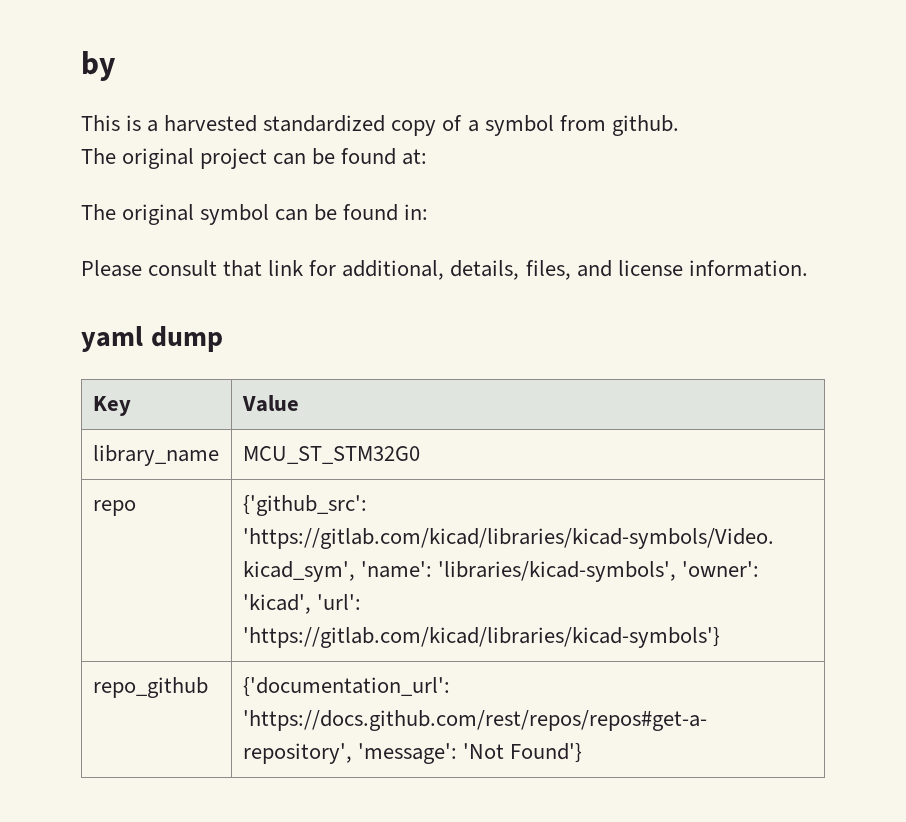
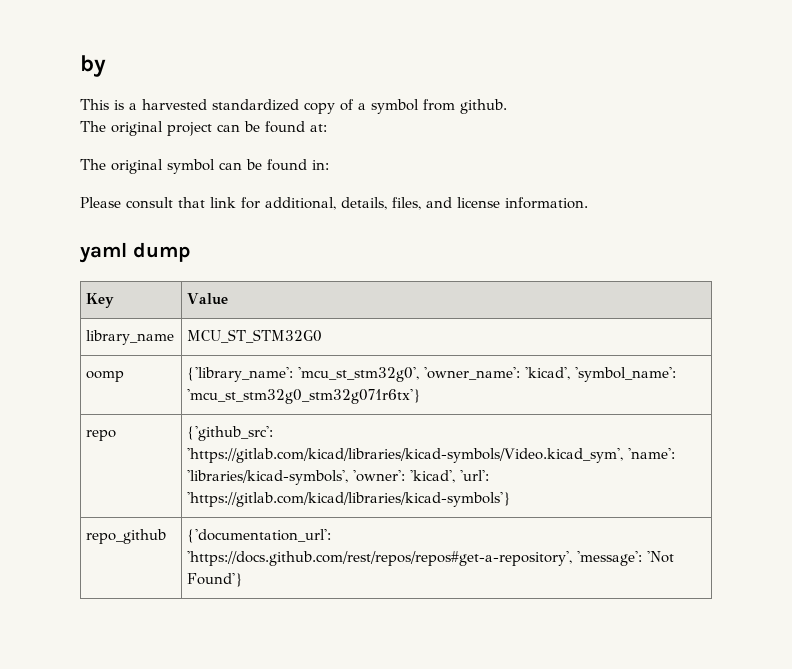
+ oomp | {'library_name': 'mcu_st_stm32g0', 'owner_name': 'kicad', 'symbol_name': 'mcu_st_stm32g0_stm32g071r6tx'}

